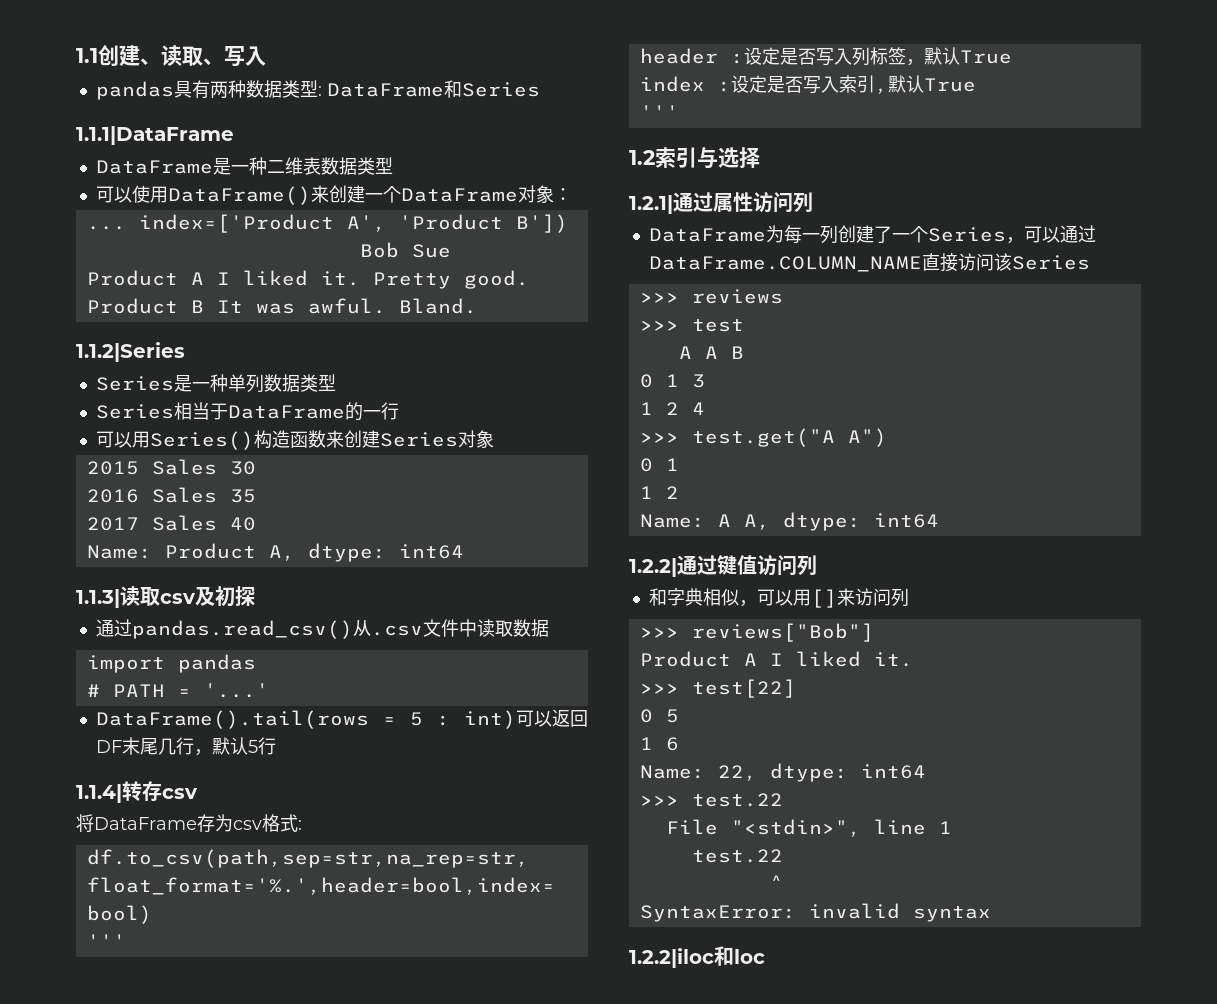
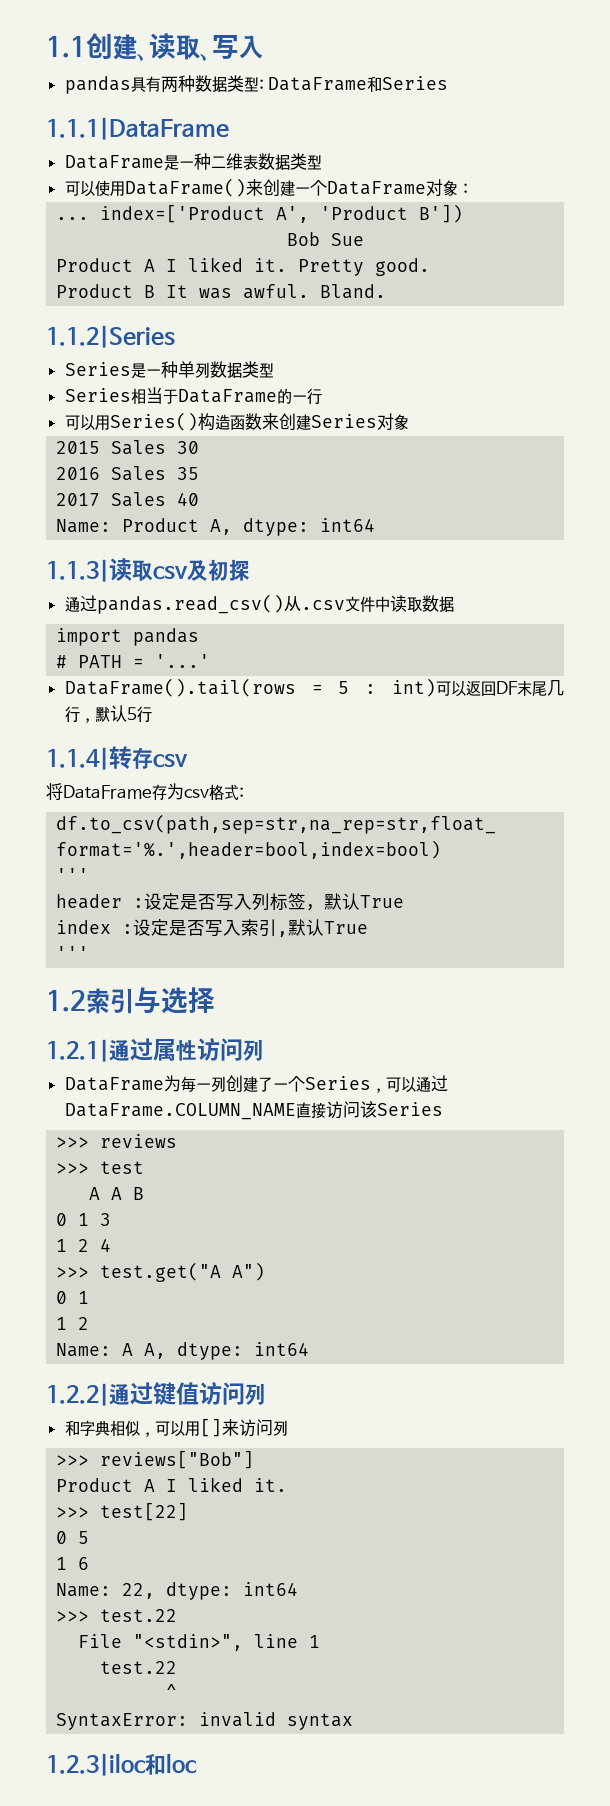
- 1.2.2|iloc和loc
+ 1.2.3|iloc和loc

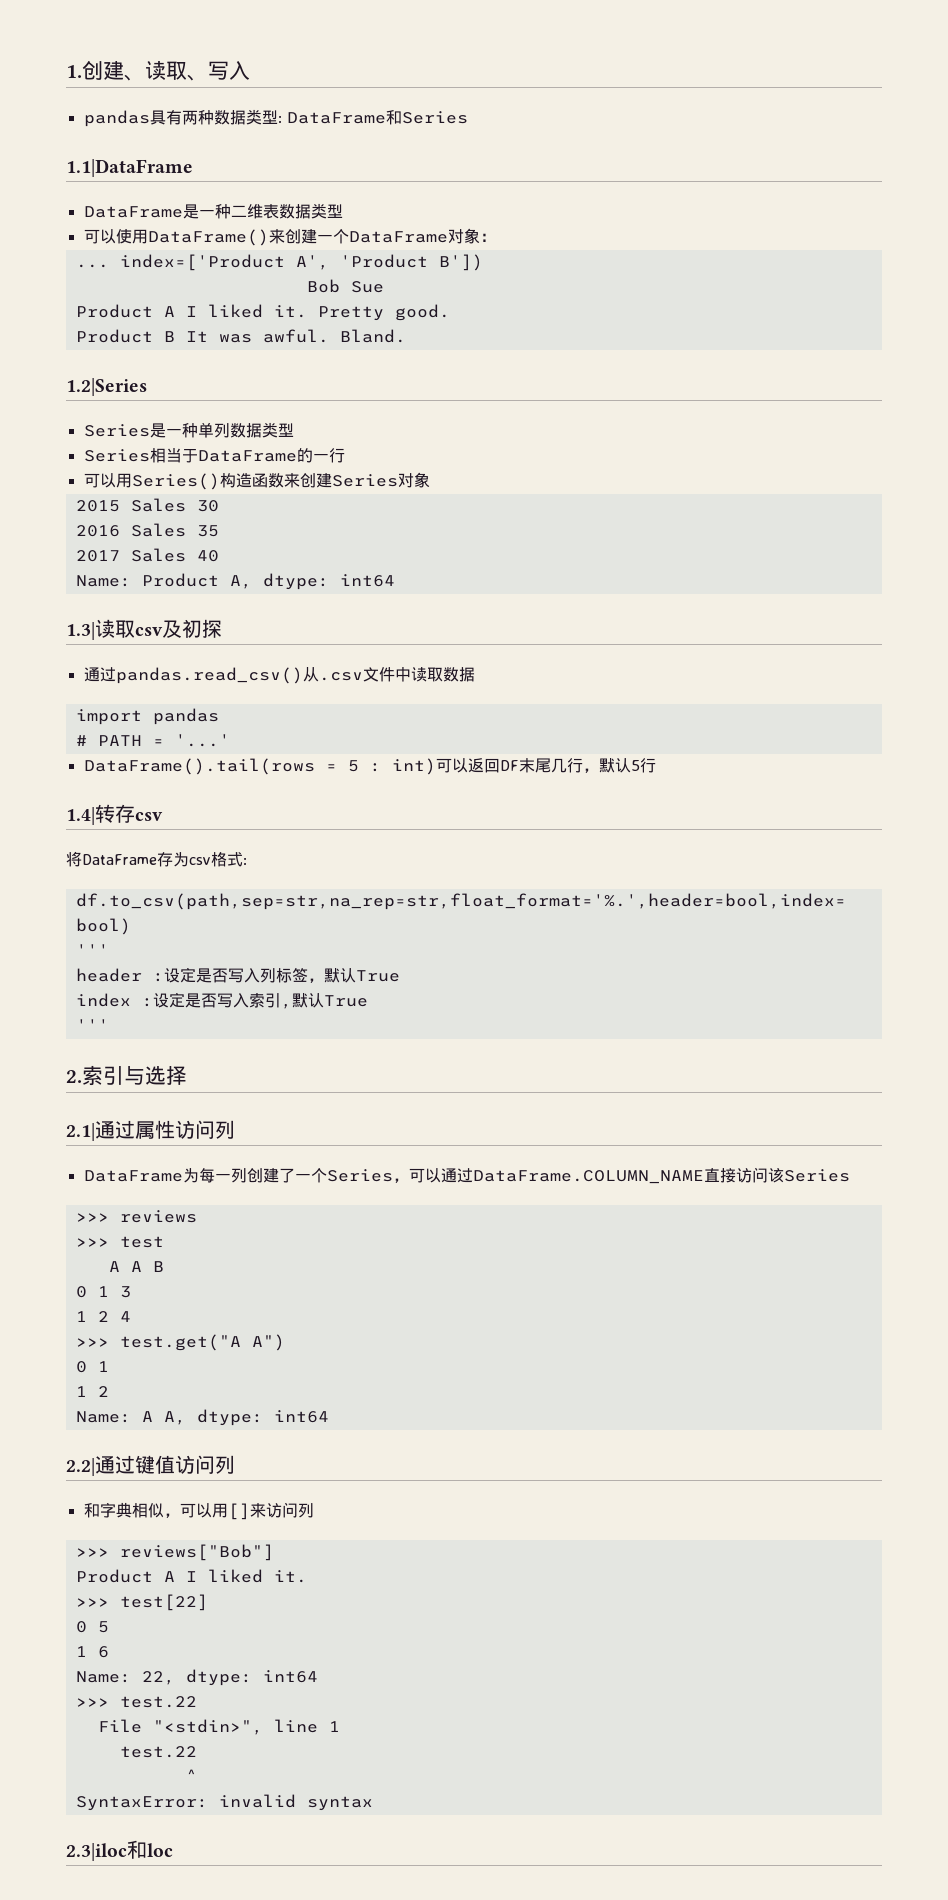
- 1.1创建、读取、写入
+ 1.创建、读取、写入
- 1.1.1|DataFrame
+ 1.1|DataFrame
- 1.1.2|Series
+ 1.2|Series
- 1.1.3|读取csv及初探
+ 1.3|读取csv及初探
- 1.1.4|转存csv
+ 1.4|转存csv
- 1.2索引与选择
+ 2.索引与选择
- 1.2.1|通过属性访问列
+ 2.1|通过属性访问列
- 1.2.2|通过键值访问列
+ 2.2|通过键值访问列
- 1.2.3|iloc和loc
+ 2.3|iloc和loc

